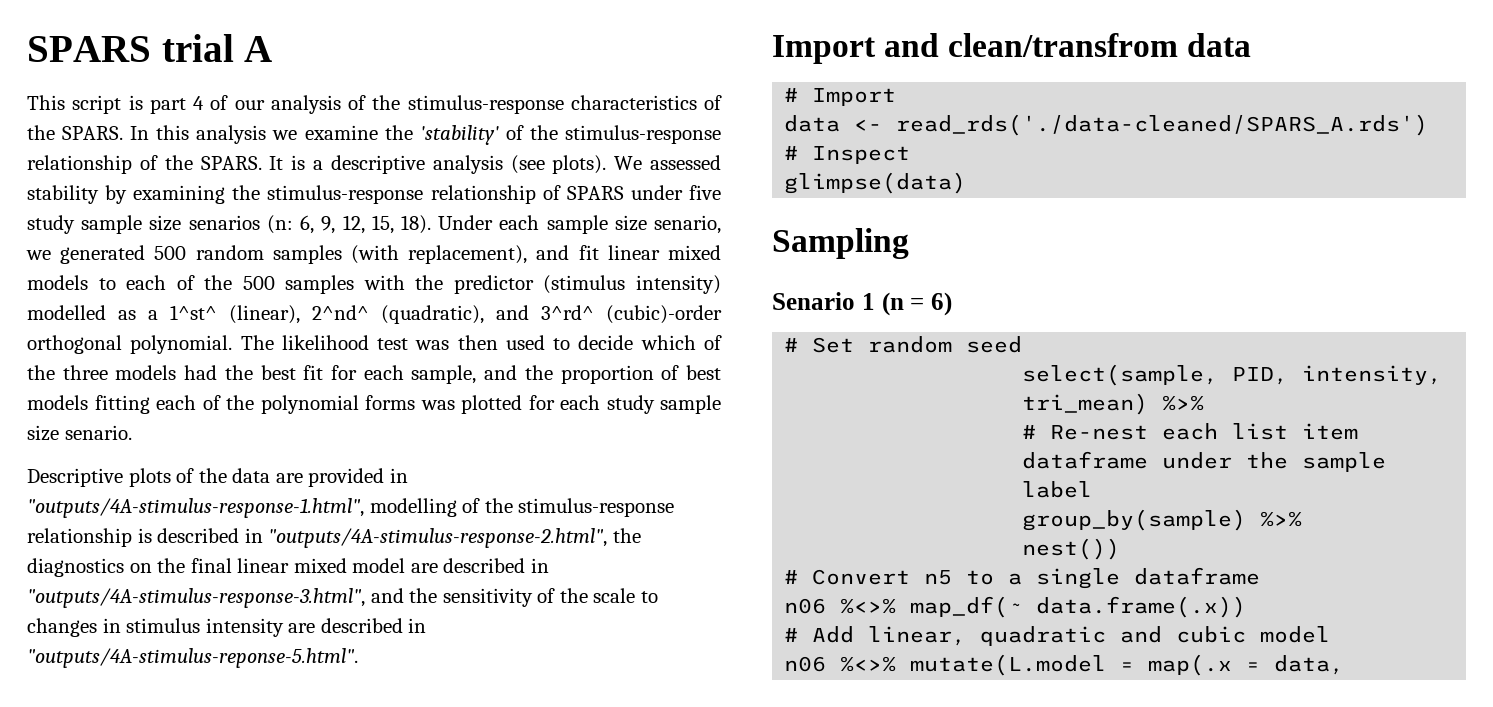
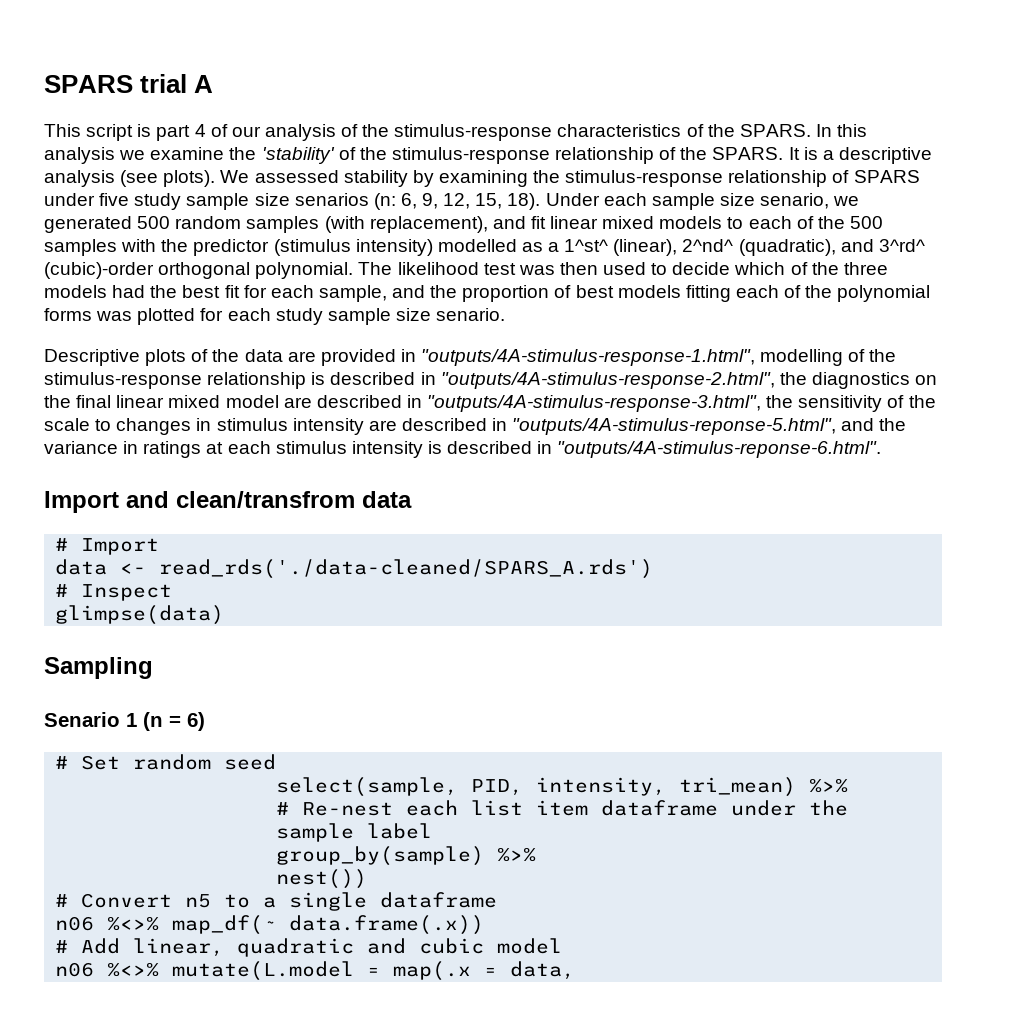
- Descriptive plots of the data are provided in "outputs/4A-stimulus-response-1.html", modelling of the stimulus-response relationship is described in "outputs/4A-stimulus-response-2.html", the diagnostics on the final linear mixed model are described in "outputs/4A-stimulus-response-3.html", and the sensitivity of the scale to changes in stimulus intensity are described in "outputs/4A-stimulus-reponse-5.html".
+ Descriptive plots of the data are provided in "outputs/4A-stimulus-response-1.html", modelling of the stimulus-response relationship is described in "outputs/4A-stimulus-response-2.html", the diagnostics on the final linear mixed model are described in "outputs/4A-stimulus-response-3.html", the sensitivity of the scale to changes in stimulus intensity are described in "outputs/4A-stimulus-reponse-5.html", and the variance in ratings at each stimulus intensity is described in "outputs/4A-stimulus-reponse-6.html".

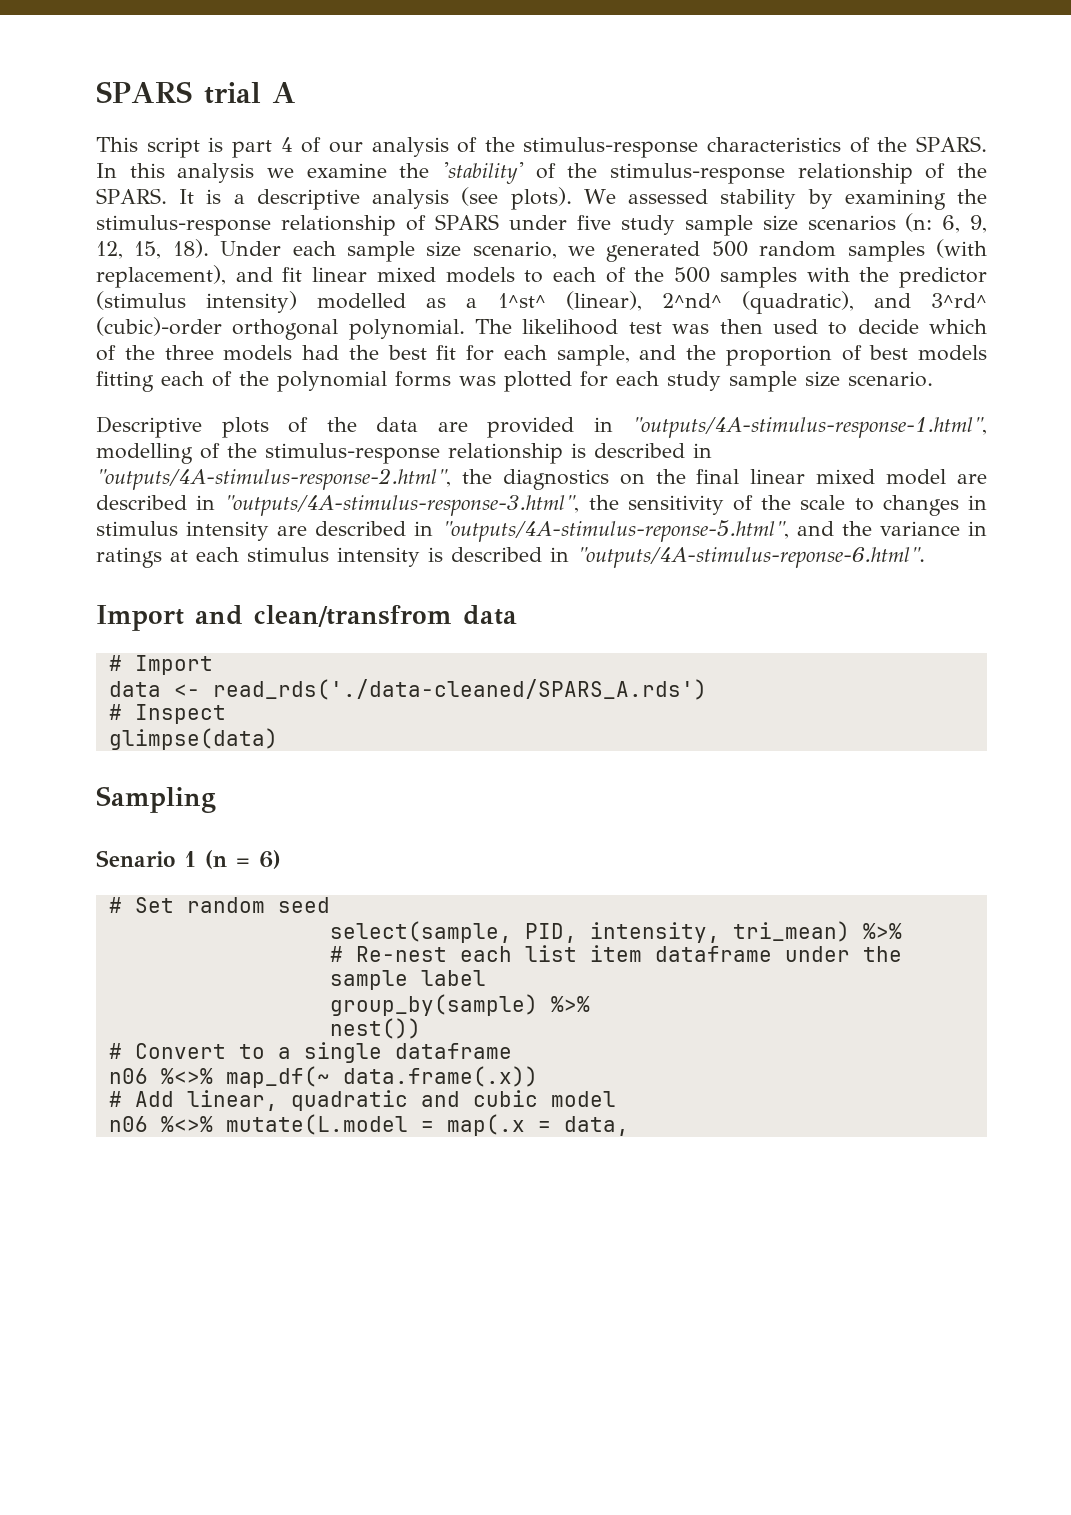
- We assessed stability by examining the stimulus-response relationship of SPARS under five study sample size senarios (n: 6, 9, 12, 15, 18).
+ We assessed stability by examining the stimulus-response relationship of SPARS under five study sample size scenarios (n: 6, 9, 12, 15, 18).
- Under each sample size senario, we generated 500 random samples (with replacement), and fit linear mixed models to each of the 500 samples with the predictor (stimulus intensity) modelled as a 1^st^ (linear), 2^nd^ (quadratic), and 3^rd^ (cubic)-order orthogonal polynomial.
+ Under each sample size scenario, we generated 500 random samples (with replacement), and fit linear mixed models to each of the 500 samples with the predictor (stimulus intensity) modelled as a 1^st^ (linear), 2^nd^ (quadratic), and 3^rd^ (cubic)-order orthogonal polynomial.
- The likelihood test was then used to decide which of the three models had the best fit for each sample, and the proportion of best models fitting each of the polynomial forms was plotted for each study sample size senario.
+ The likelihood test was then used to decide which of the three models had the best fit for each sample, and the proportion of best models fitting each of the polynomial forms was plotted for each study sample size scenario.
- # Convert n5 to a single dataframe
+ # Convert to a single dataframe

